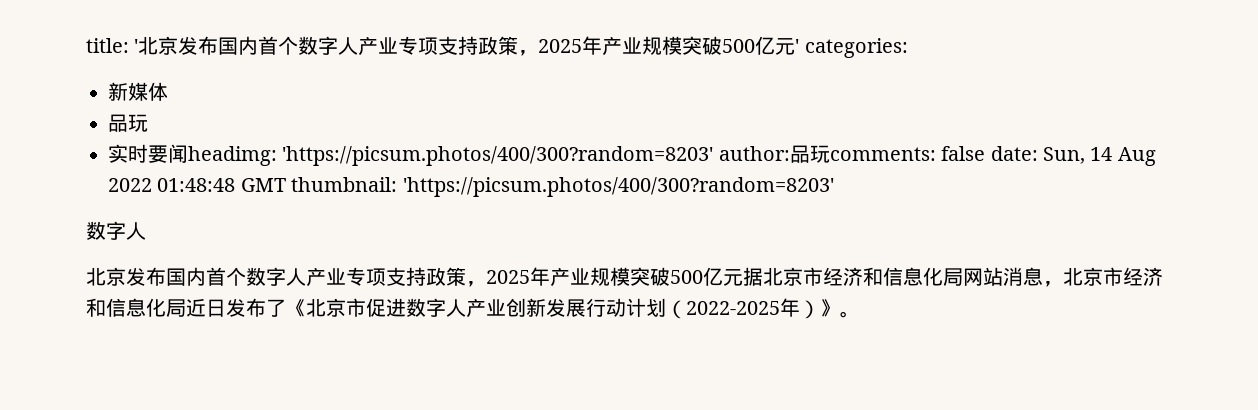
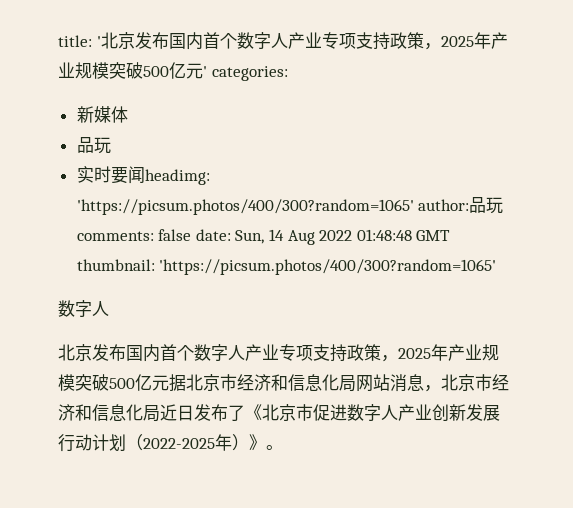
- 实时要闻headimg: 'https://picsum.photos/400/300?random=8203' author:品玩comments: false date: Sun, 14 Aug 2022 01:48:48 GMT thumbnail: 'https://picsum.photos/400/300?random=8203'
+ 实时要闻headimg: 'https://picsum.photos/400/300?random=1065' author:品玩comments: false date: Sun, 14 Aug 2022 01:48:48 GMT thumbnail: 'https://picsum.photos/400/300?random=1065'

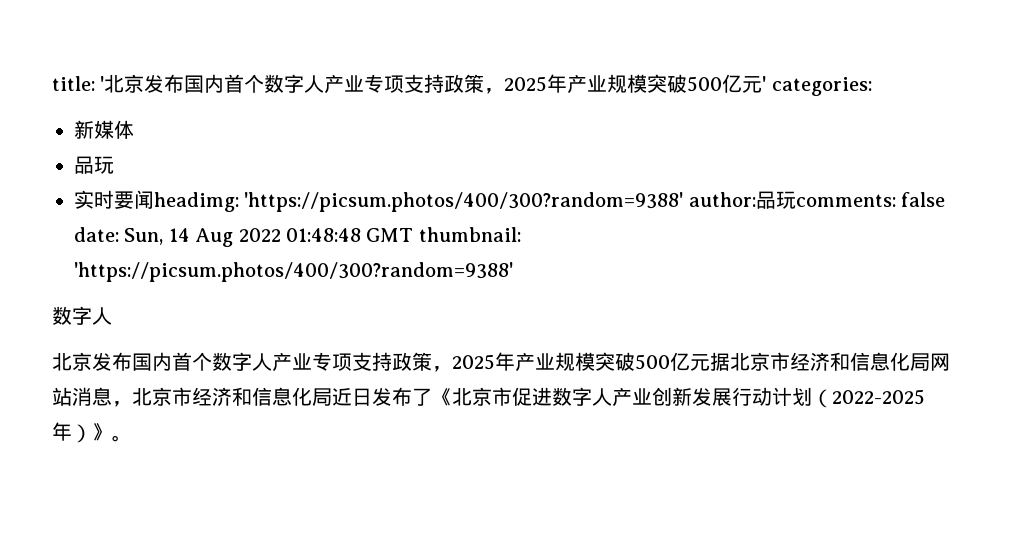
- 实时要闻headimg: 'https://picsum.photos/400/300?random=1065' author:品玩comments: false date: Sun, 14 Aug 2022 01:48:48 GMT thumbnail: 'https://picsum.photos/400/300?random=1065'
+ 实时要闻headimg: 'https://picsum.photos/400/300?random=9388' author:品玩comments: false date: Sun, 14 Aug 2022 01:48:48 GMT thumbnail: 'https://picsum.photos/400/300?random=9388'

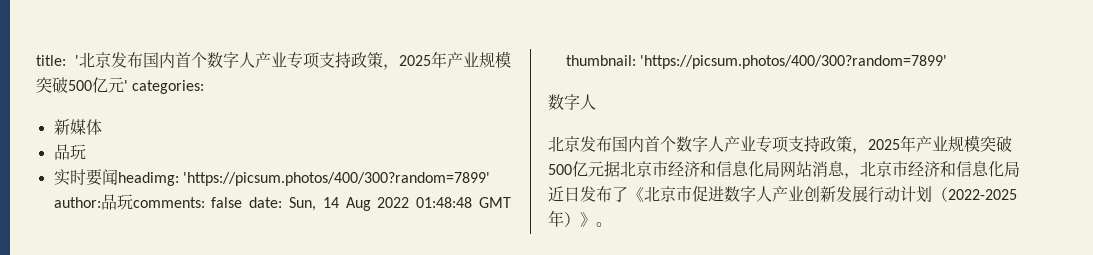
- 实时要闻headimg: 'https://picsum.photos/400/300?random=9388' author:品玩comments: false date: Sun, 14 Aug 2022 01:48:48 GMT thumbnail: 'https://picsum.photos/400/300?random=9388'
+ 实时要闻headimg: 'https://picsum.photos/400/300?random=7899' author:品玩comments: false date: Sun, 14 Aug 2022 01:48:48 GMT thumbnail: 'https://picsum.photos/400/300?random=7899'

